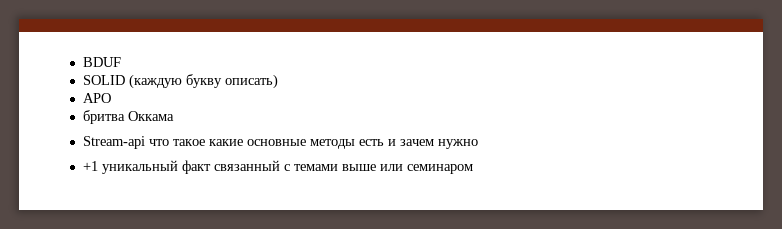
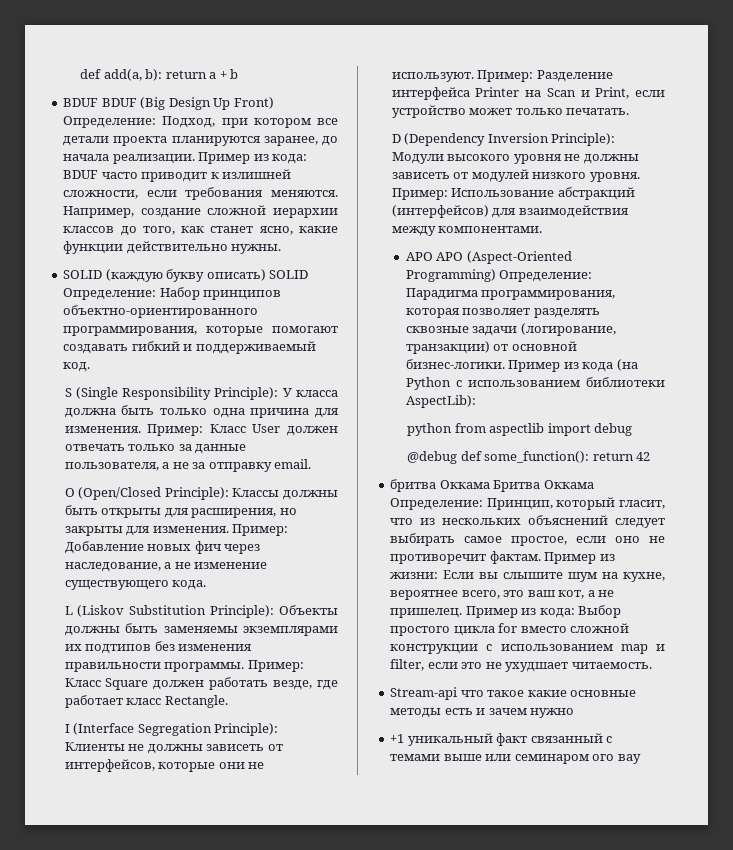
- BDUF
- SOLID (каждую букву описать)
- APO
- бритва Оккама
+ def add(a, b): return a + b
+ BDUF BDUF (Big Design Up Front) Определение: Подход, при котором все детали проекта планируются заранее, до начала реализации. Пример из кода: BDUF часто приводит к излишней сложности, если требования меняются. Например, создание сложной иерархии классов до того, как станет ясно, какие функции действительно нужны.
+ SOLID (каждую букву описать) SOLID Определение: Набор принципов объектно-ориентированного программирования, которые помогают создавать гибкий и поддерживаемый код.
+ S (Single Responsibility Principle): У класса должна быть только одна причина для изменения. Пример: Класс User должен отвечать только за данные пользователя, а не за отправку email.
+ O (Open/Closed Principle): Классы должны быть открыты для расширения, но закрыты для изменения. Пример: Добавление новых фич через наследование, а не изменение существующего кода.
+ L (Liskov Substitution Principle): Объекты должны быть заменяемы экземплярами их подтипов без изменения правильности программы. Пример: Класс Square должен работать везде, где работает класс Rectangle.
+ I (Interface Segregation Principle): Клиенты не должны зависеть от интерфейсов, которые они не используют. Пример: Разделение интерфейса Printer на Scan и Print, если устройство может только печатать.
+ D (Dependency Inversion Principle): Модули высокого уровня не должны зависеть от модулей низкого уровня. Пример: Использование абстракций (интерфейсов) для взаимодействия между компонентами.
+ APO APO (Aspect-Oriented Programming) Определение: Парадигма программирования, которая позволяет разделять сквозные задачи (логирование, транзакции) от основной бизнес-логики. Пример из кода (на Python с использованием библиотеки AspectLib):
+ python from aspectlib import debug
+ @debug def some_function(): return 42
+ бритва Оккама Бритва Оккама Определение: Принцип, который гласит, что из нескольких объяснений следует выбирать самое простое, если оно не противоречит фактам. Пример из жизни: Если вы слышите шум на кухне, вероятнее всего, это ваш кот, а не пришелец. Пример из кода: Выбор простого цикла for вместо сложной конструкции с использованием map и filter, если это не ухудшает читаемость.
- +1 уникальный факт связанный с темами выше или семинаром
+ +1 уникальный факт связанный с темами выше или семинаром ого вау

